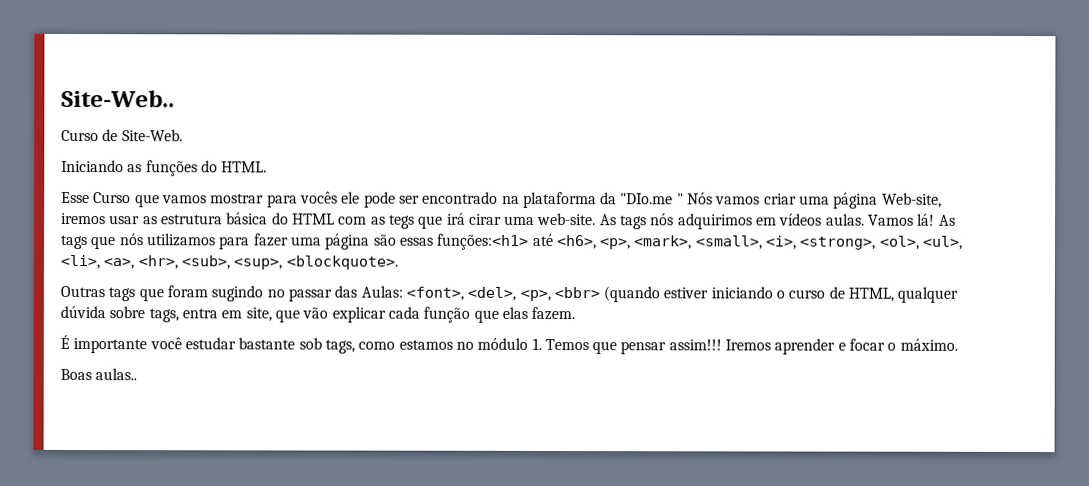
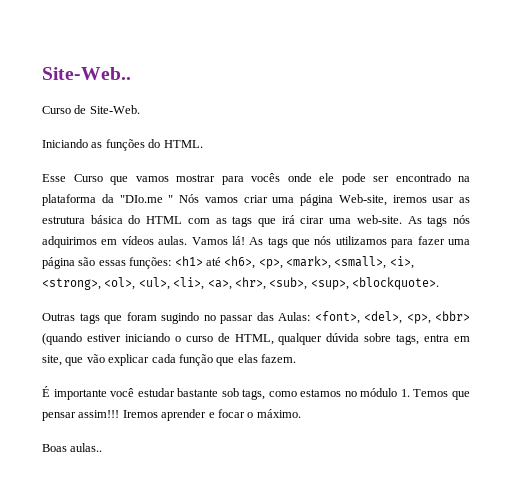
- Esse Curso que vamos mostrar para vocês ele pode ser encontrado na plataforma da "DIo.me " Nós vamos criar uma página Web-site, iremos usar as estrutura básica do HTML com as tegs que irá cirar uma web-site.
+ Esse Curso que vamos mostrar para vocês onde ele pode ser encontrado na plataforma da "DIo.me " Nós vamos criar uma página Web-site, iremos usar as estrutura básica do HTML com as tags que irá cirar uma web-site.
- As tags que nós utilizamos para fazer uma página são essas funções:<h1> até <h6>, <p>, <mark>, <small>, <i>, <strong>, <ol>, <ul>, <li>, <a>, <hr>, <sub>, <sup>, <blockquote>.
+ As tags que nós utilizamos para fazer uma página são essas funções: <h1> até <h6>, <p>, <mark>, <small>, <i>, <strong>, <ol>, <ul>, <li>, <a>, <hr>, <sub>, <sup>, <blockquote>.

